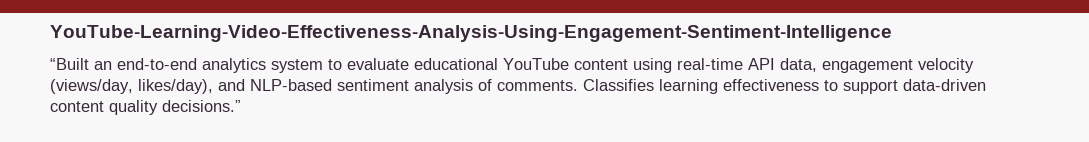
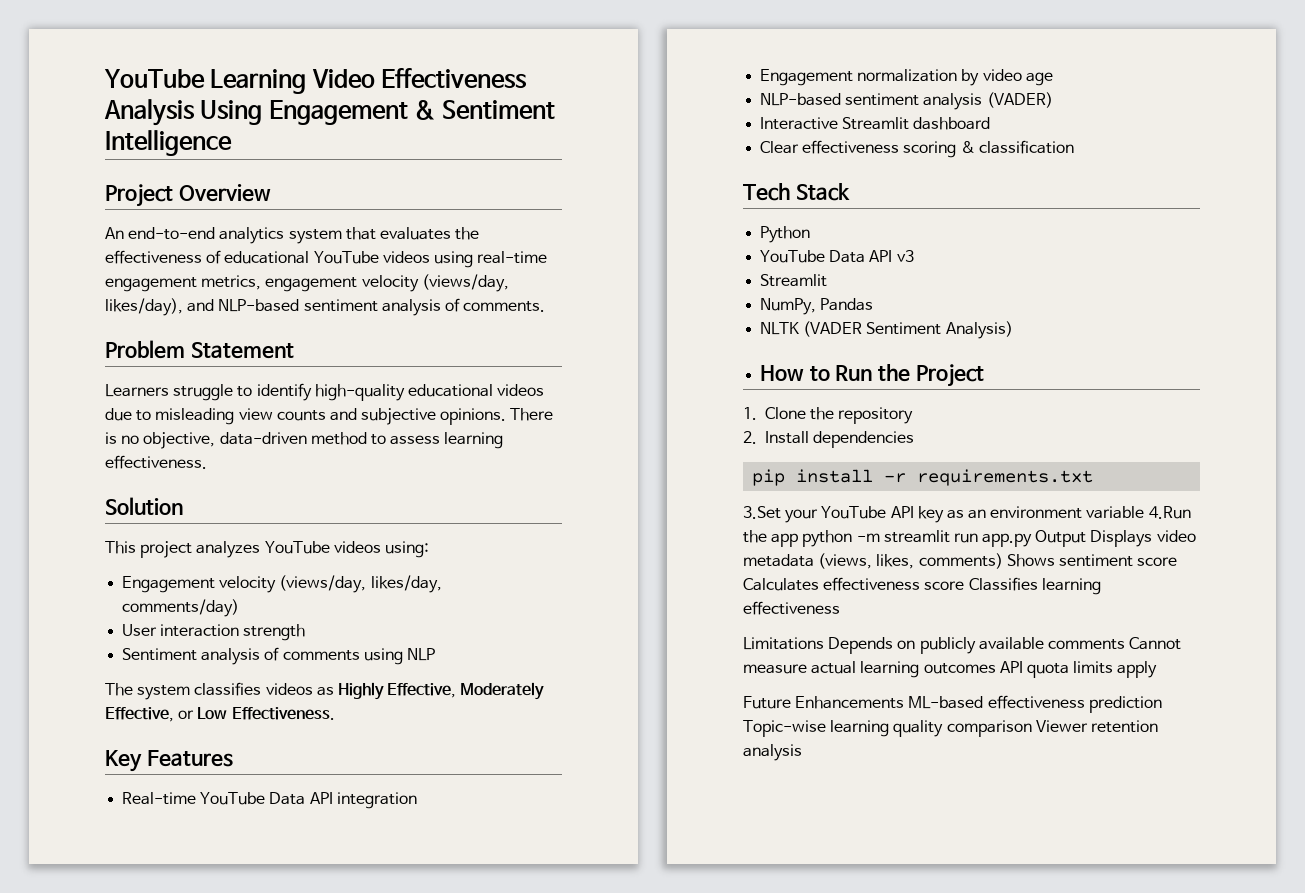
- YouTube-Learning-Video-Effectiveness-Analysis-Using-Engagement-Sentiment-Intelligence
- “Built an end-to-end analytics system to evaluate educational YouTube content using real-time API data, engagement velocity (views/day, likes/day), and NLP-based sentiment analysis of comments. Classifies learning effectiveness to support data-driven content quality decisions.”
+ YouTube Learning Video Effectiveness Analysis Using Engagement & Sentiment Intelligence
+ Project Overview
+ An end-to-end analytics system that evaluates the effectiveness of educational YouTube videos using real-time engagement metrics, engagement velocity (views/day, likes/day), and NLP-based sentiment analysis of comments.
+ Problem Statement
+ Learners struggle to identify high-quality educational videos due to misleading view counts and subjective opinions. There is no objective, data-driven method to assess learning effectiveness.
+ Solution
+ This project analyzes YouTube videos using:
+ Engagement velocity (views/day, likes/day, comments/day)
+ User interaction strength
+ Sentiment analysis of comments using NLP
+ The system classifies videos as Highly Effective, Moderately Effective, or Low Effectiveness.
+ Key Features
+ Real-time YouTube Data API integration
+ Engagement normalization by video age
+ NLP-based sentiment analysis (VADER)
+ Interactive Streamlit dashboard
+ Clear effectiveness scoring & classification
+ Tech Stack
+ Python
+ YouTube Data API v3
+ Streamlit
+ NumPy, Pandas
+ NLTK (VADER Sentiment Analysis)
+ How to Run the Project
+ 1. Clone the repository
+ 2. Install dependencies
+ pip install -r requirements.txt
+ 3.Set your YouTube API key as an environment variable 4.Run the app python -m streamlit run app.py Output Displays video metadata (views, likes, comments) Shows sentiment score Calculates effectiveness score Classifies learning effectiveness
+ Limitations Depends on publicly available comments Cannot measure actual learning outcomes API quota limits apply
+ Future Enhancements ML-based effectiveness prediction Topic-wise learning quality comparison Viewer retention analysis

